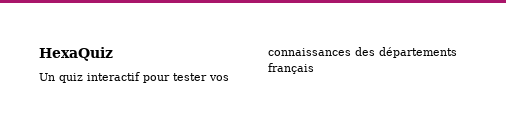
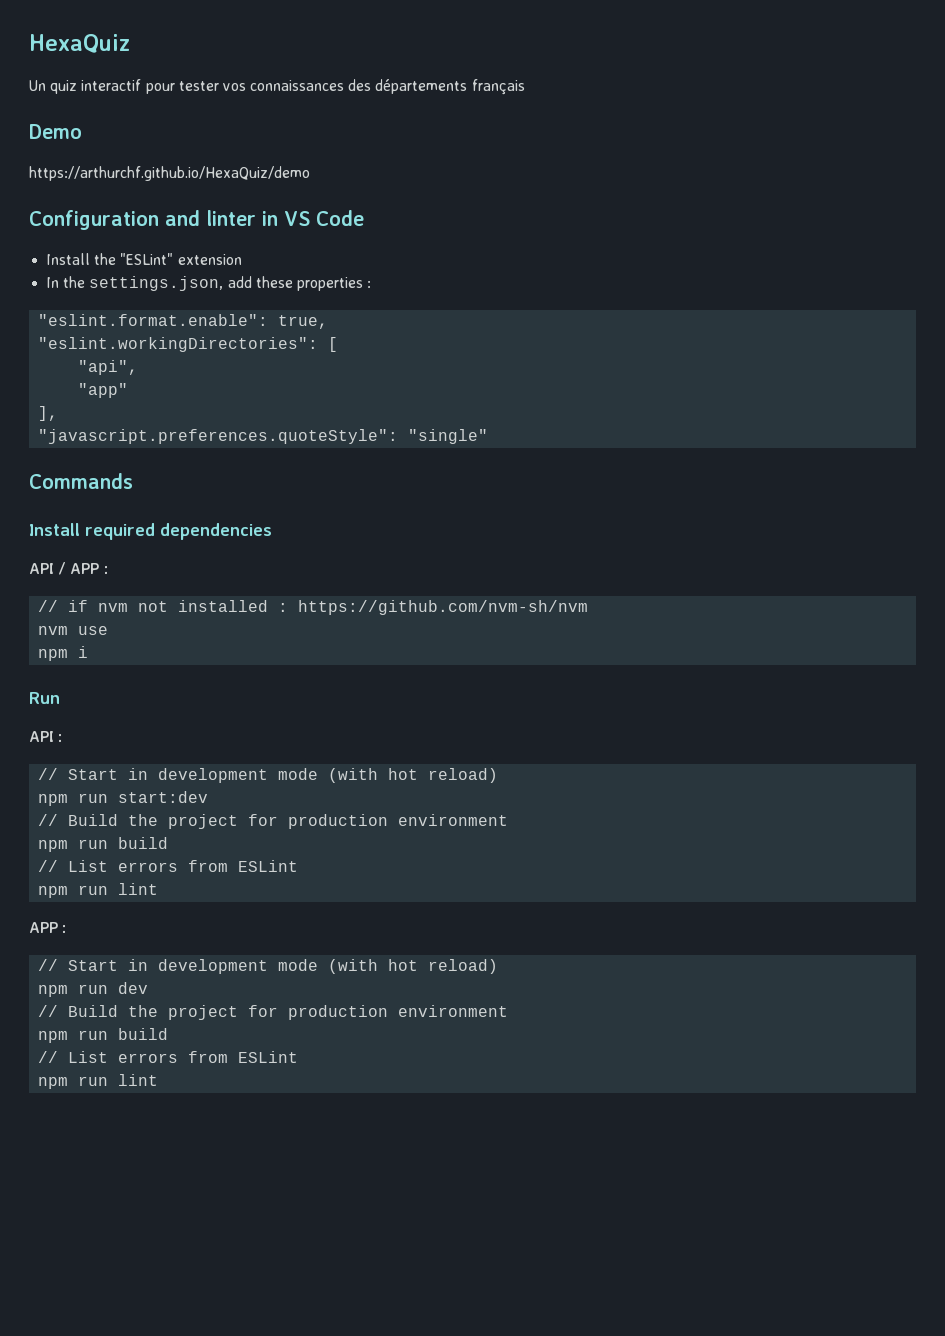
+ Demo
+ https://arthurchf.github.io/HexaQuiz/demo
+ Configuration and linter in VS Code
+ Install the "ESLint" extension
+ In the settings.json, add these properties :
+ "eslint.format.enable": true,
+ "eslint.workingDirectories": [
+ "api",
+ "app"
+ ],
+ "javascript.preferences.quoteStyle": "single"
+ Commands
+ Install required dependencies
+ API / APP :
+ // if nvm not installed : https://github.com/nvm-sh/nvm
+ nvm use
+ npm i
+ Run
+ API :
+ // Start in development mode (with hot reload)
+ npm run start:dev
+ // Build the project for production environment
+ npm run build
+ // List errors from ESLint
+ npm run lint
+ APP :
+ // Start in development mode (with hot reload)
+ npm run dev
+ // Build the project for production environment
+ npm run build
+ // List errors from ESLint
+ npm run lint

